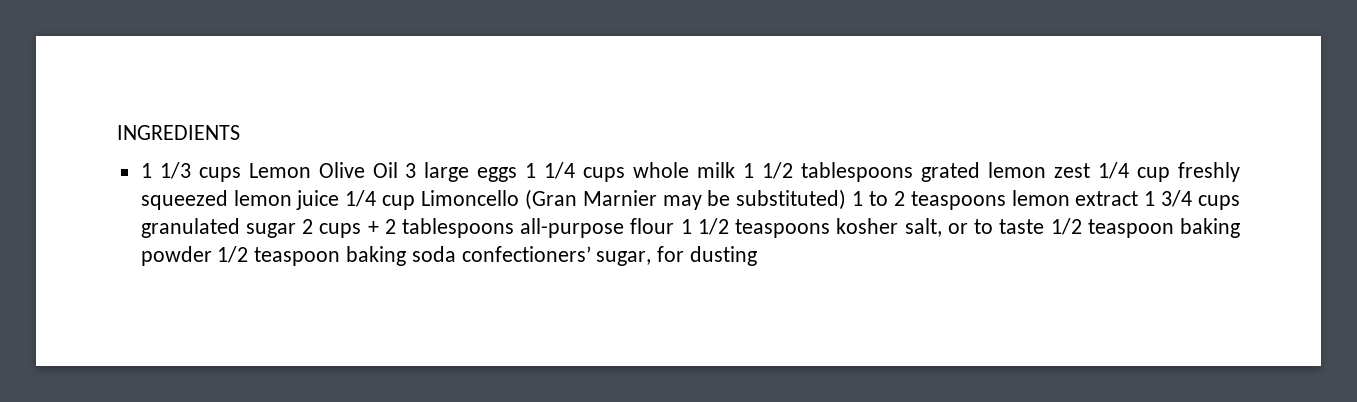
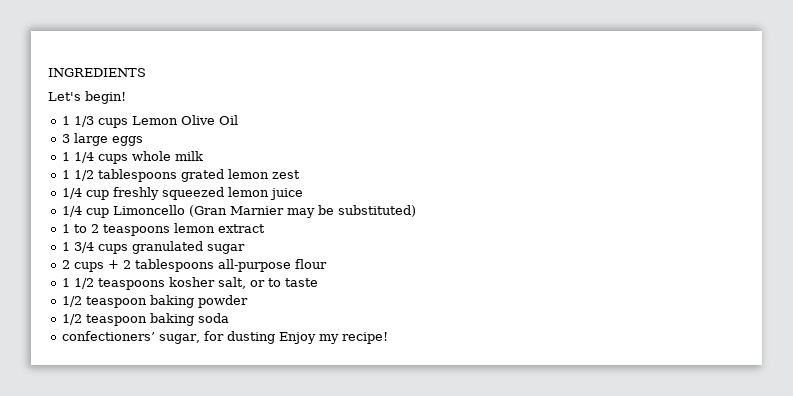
+ Let's begin!
- 1 1/3 cups Lemon Olive Oil 3 large eggs 1 1/4 cups whole milk 1 1/2 tablespoons grated lemon zest 1/4 cup freshly squeezed lemon juice 1/4 cup Limoncello (Gran Marnier may be substituted) 1 to 2 teaspoons lemon extract 1 3/4 cups granulated sugar 2 cups + 2 tablespoons all-purpose flour 1 1/2 teaspoons kosher salt, or to taste 1/2 teaspoon baking powder 1/2 teaspoon baking soda confectioners’ sugar, for dusting
+ 1 1/3 cups Lemon Olive Oil
+ 3 large eggs
+ 1 1/4 cups whole milk
+ 1 1/2 tablespoons grated lemon zest
+ 1/4 cup freshly squeezed lemon juice
+ 1/4 cup Limoncello (Gran Marnier may be substituted)
+ 1 to 2 teaspoons lemon extract
+ 1 3/4 cups granulated sugar
+ 2 cups + 2 tablespoons all-purpose flour
+ 1 1/2 teaspoons kosher salt, or to taste
+ 1/2 teaspoon baking powder
+ 1/2 teaspoon baking soda
+ confectioners’ sugar, for dusting Enjoy my recipe!

